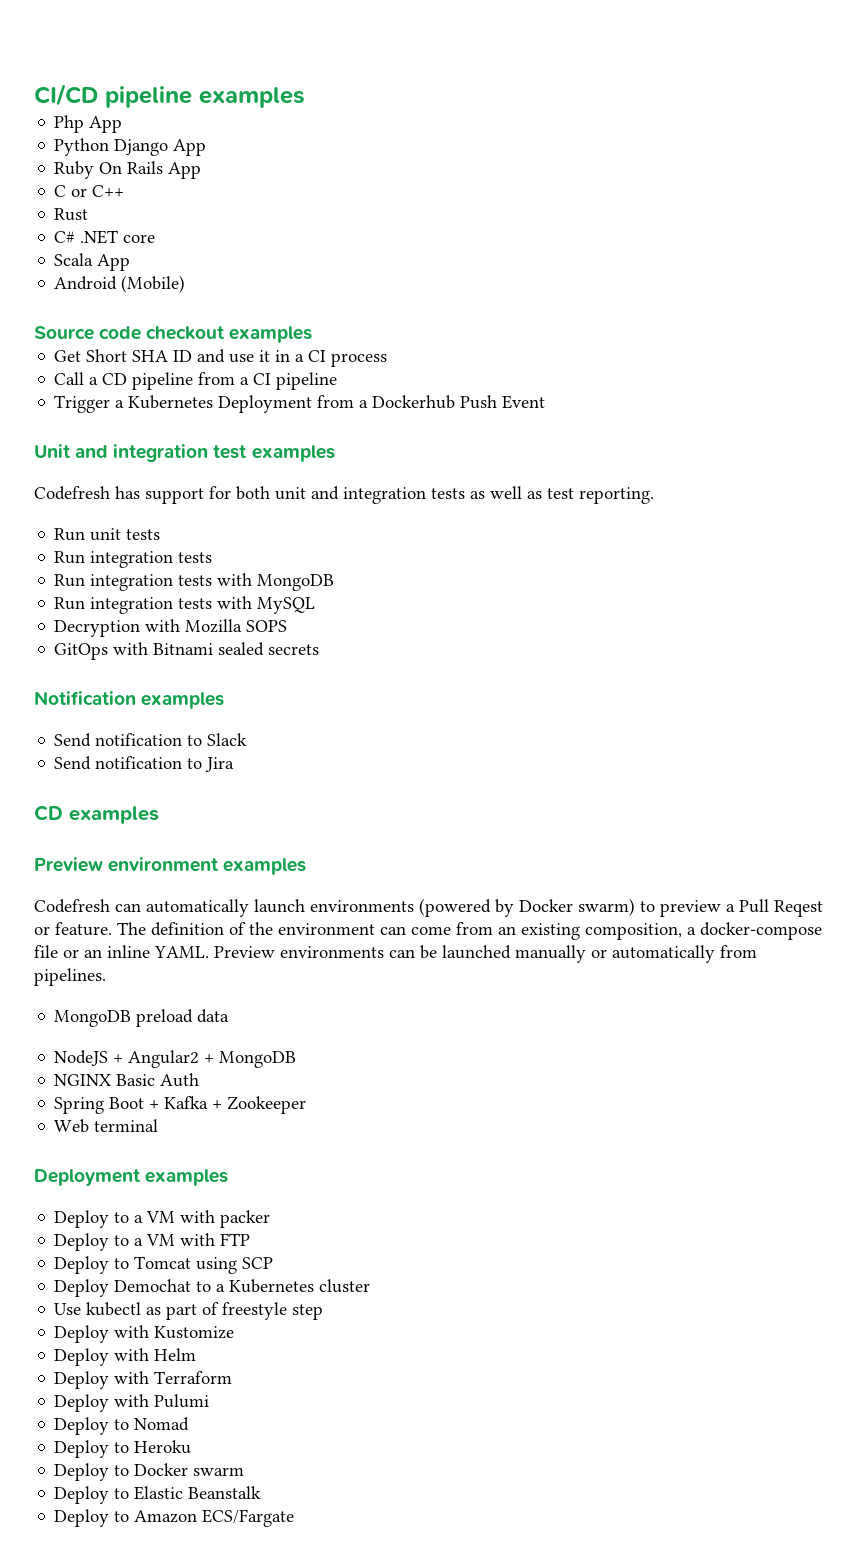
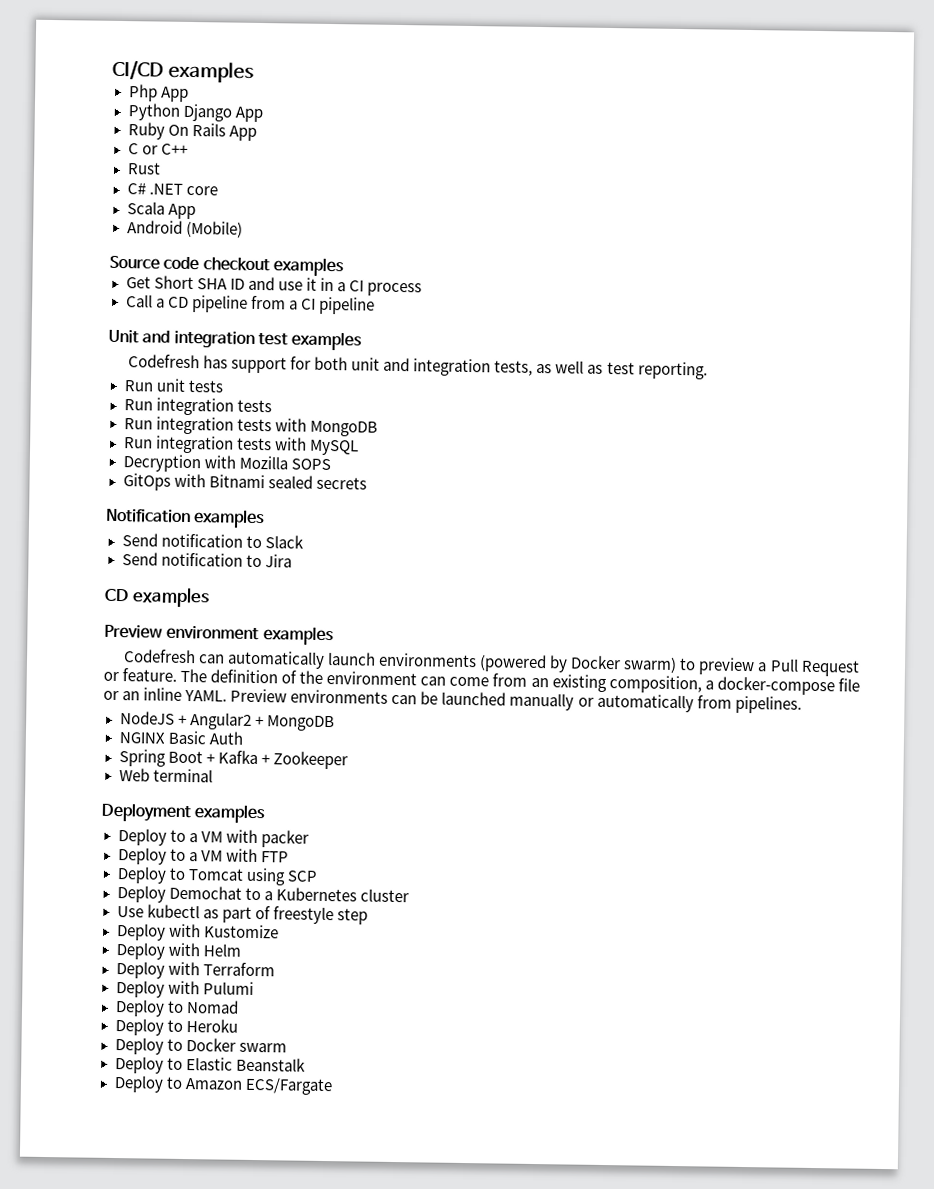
- CI/CD pipeline examples
+ CI/CD examples
- Trigger a Kubernetes Deployment from a Dockerhub Push Event
- Codefresh has support for both unit and integration tests as well as test reporting.
+ Codefresh has support for both unit and integration tests, as well as test reporting.
- Codefresh can automatically launch environments (powered by Docker swarm) to preview a Pull Reqest or feature.
+ Codefresh can automatically launch environments (powered by Docker swarm) to preview a Pull Request or feature.
- MongoDB preload data

